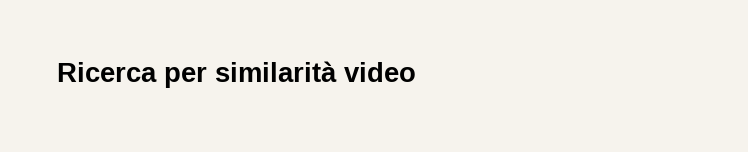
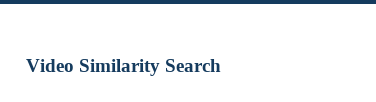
- Ricerca per similarità video
+ Video Similarity Search

